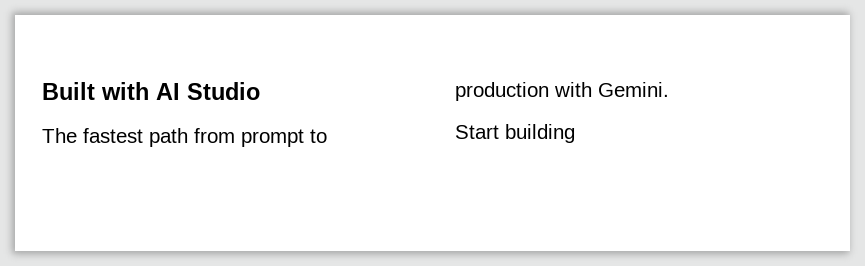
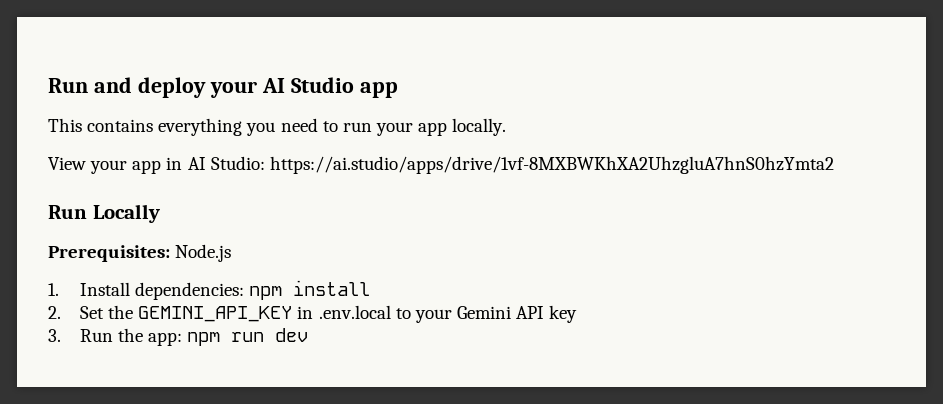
- Built with AI Studio
- The fastest path from prompt to production with Gemini.
- Start building
+ Run and deploy your AI Studio app
+ This contains everything you need to run your app locally.
+ View your app in AI Studio: https://ai.studio/apps/drive/1vf-8MXBWKhXA2UhzgluA7hnS0hzYmta2
+ Run Locally
+ Prerequisites: Node.js
+ 1. Install dependencies: npm install
+ 2. Set the GEMINI_API_KEY in .env.local to your Gemini API key
+ 3. Run the app: npm run dev

